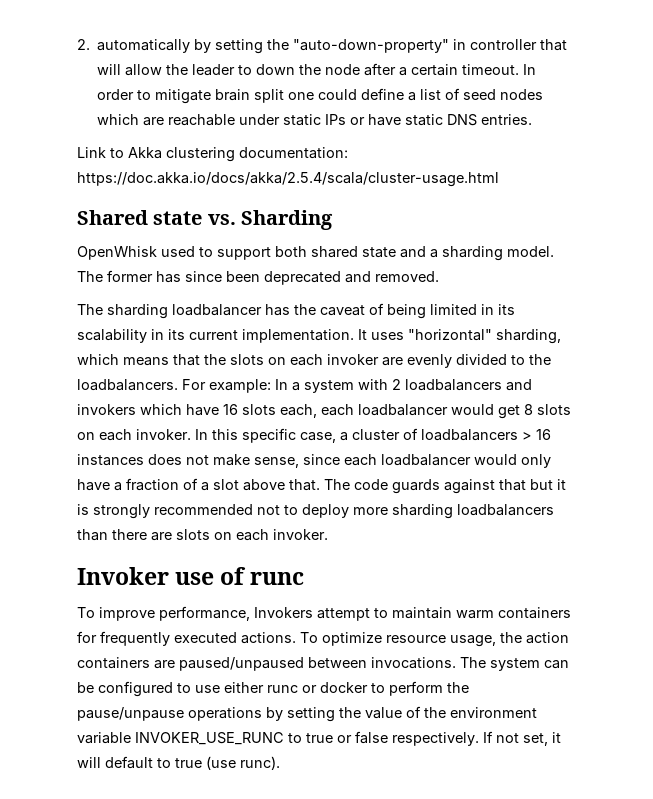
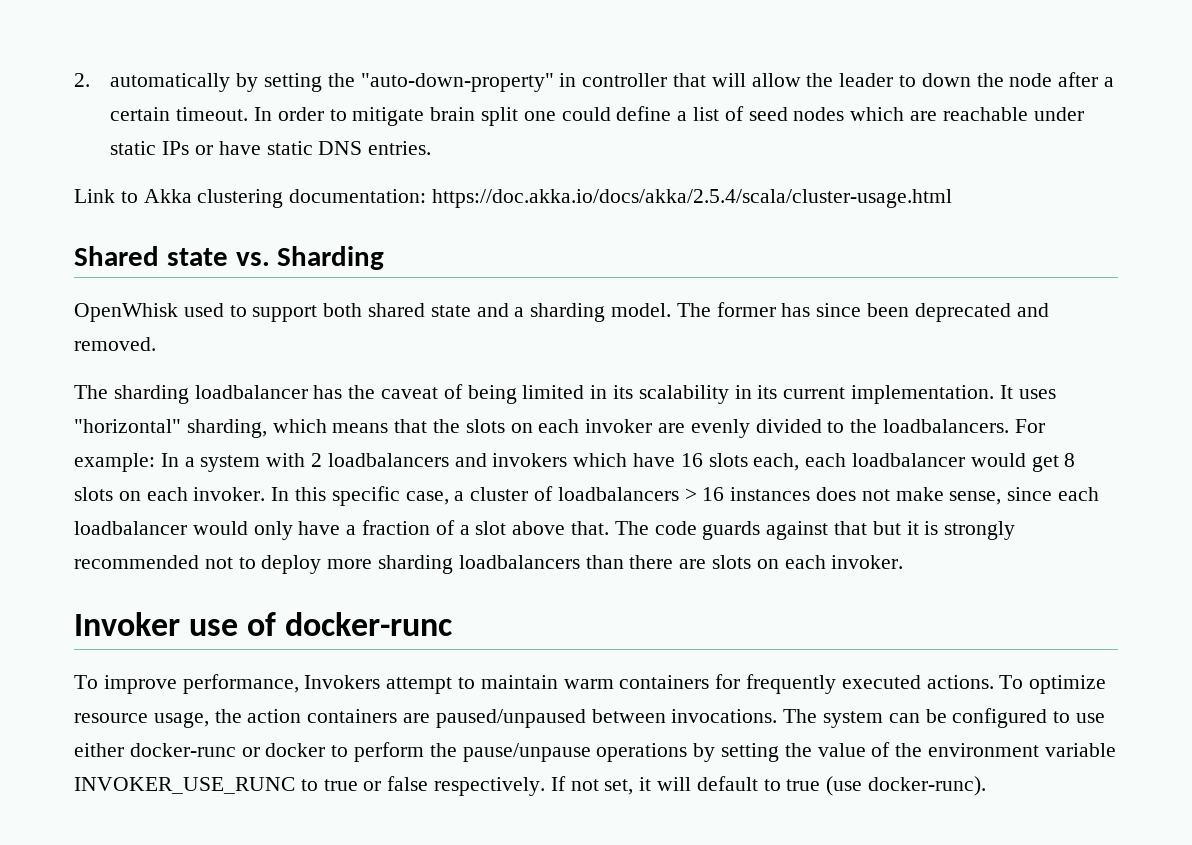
- Invoker use of runc
+ Invoker use of docker-runc
- The system can be configured to use either runc or docker to perform the pause/unpause operations by setting the value of the environment variable INVOKER_USE_RUNC to true or false respectively.
+ The system can be configured to use either docker-runc or docker to perform the pause/unpause operations by setting the value of the environment variable INVOKER_USE_RUNC to true or false respectively.
- If not set, it will default to true (use runc).
+ If not set, it will default to true (use docker-runc).

